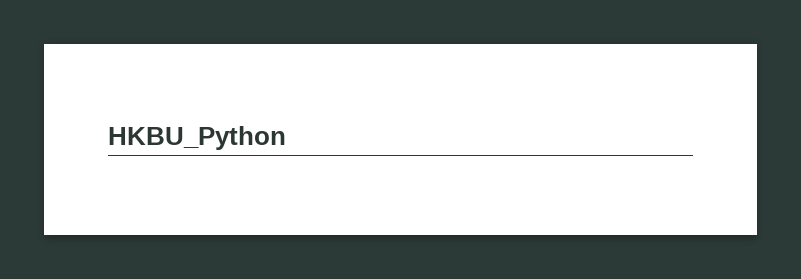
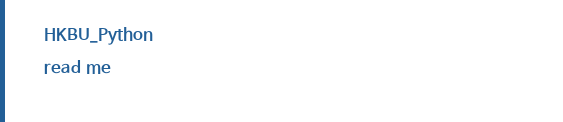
+ read me

